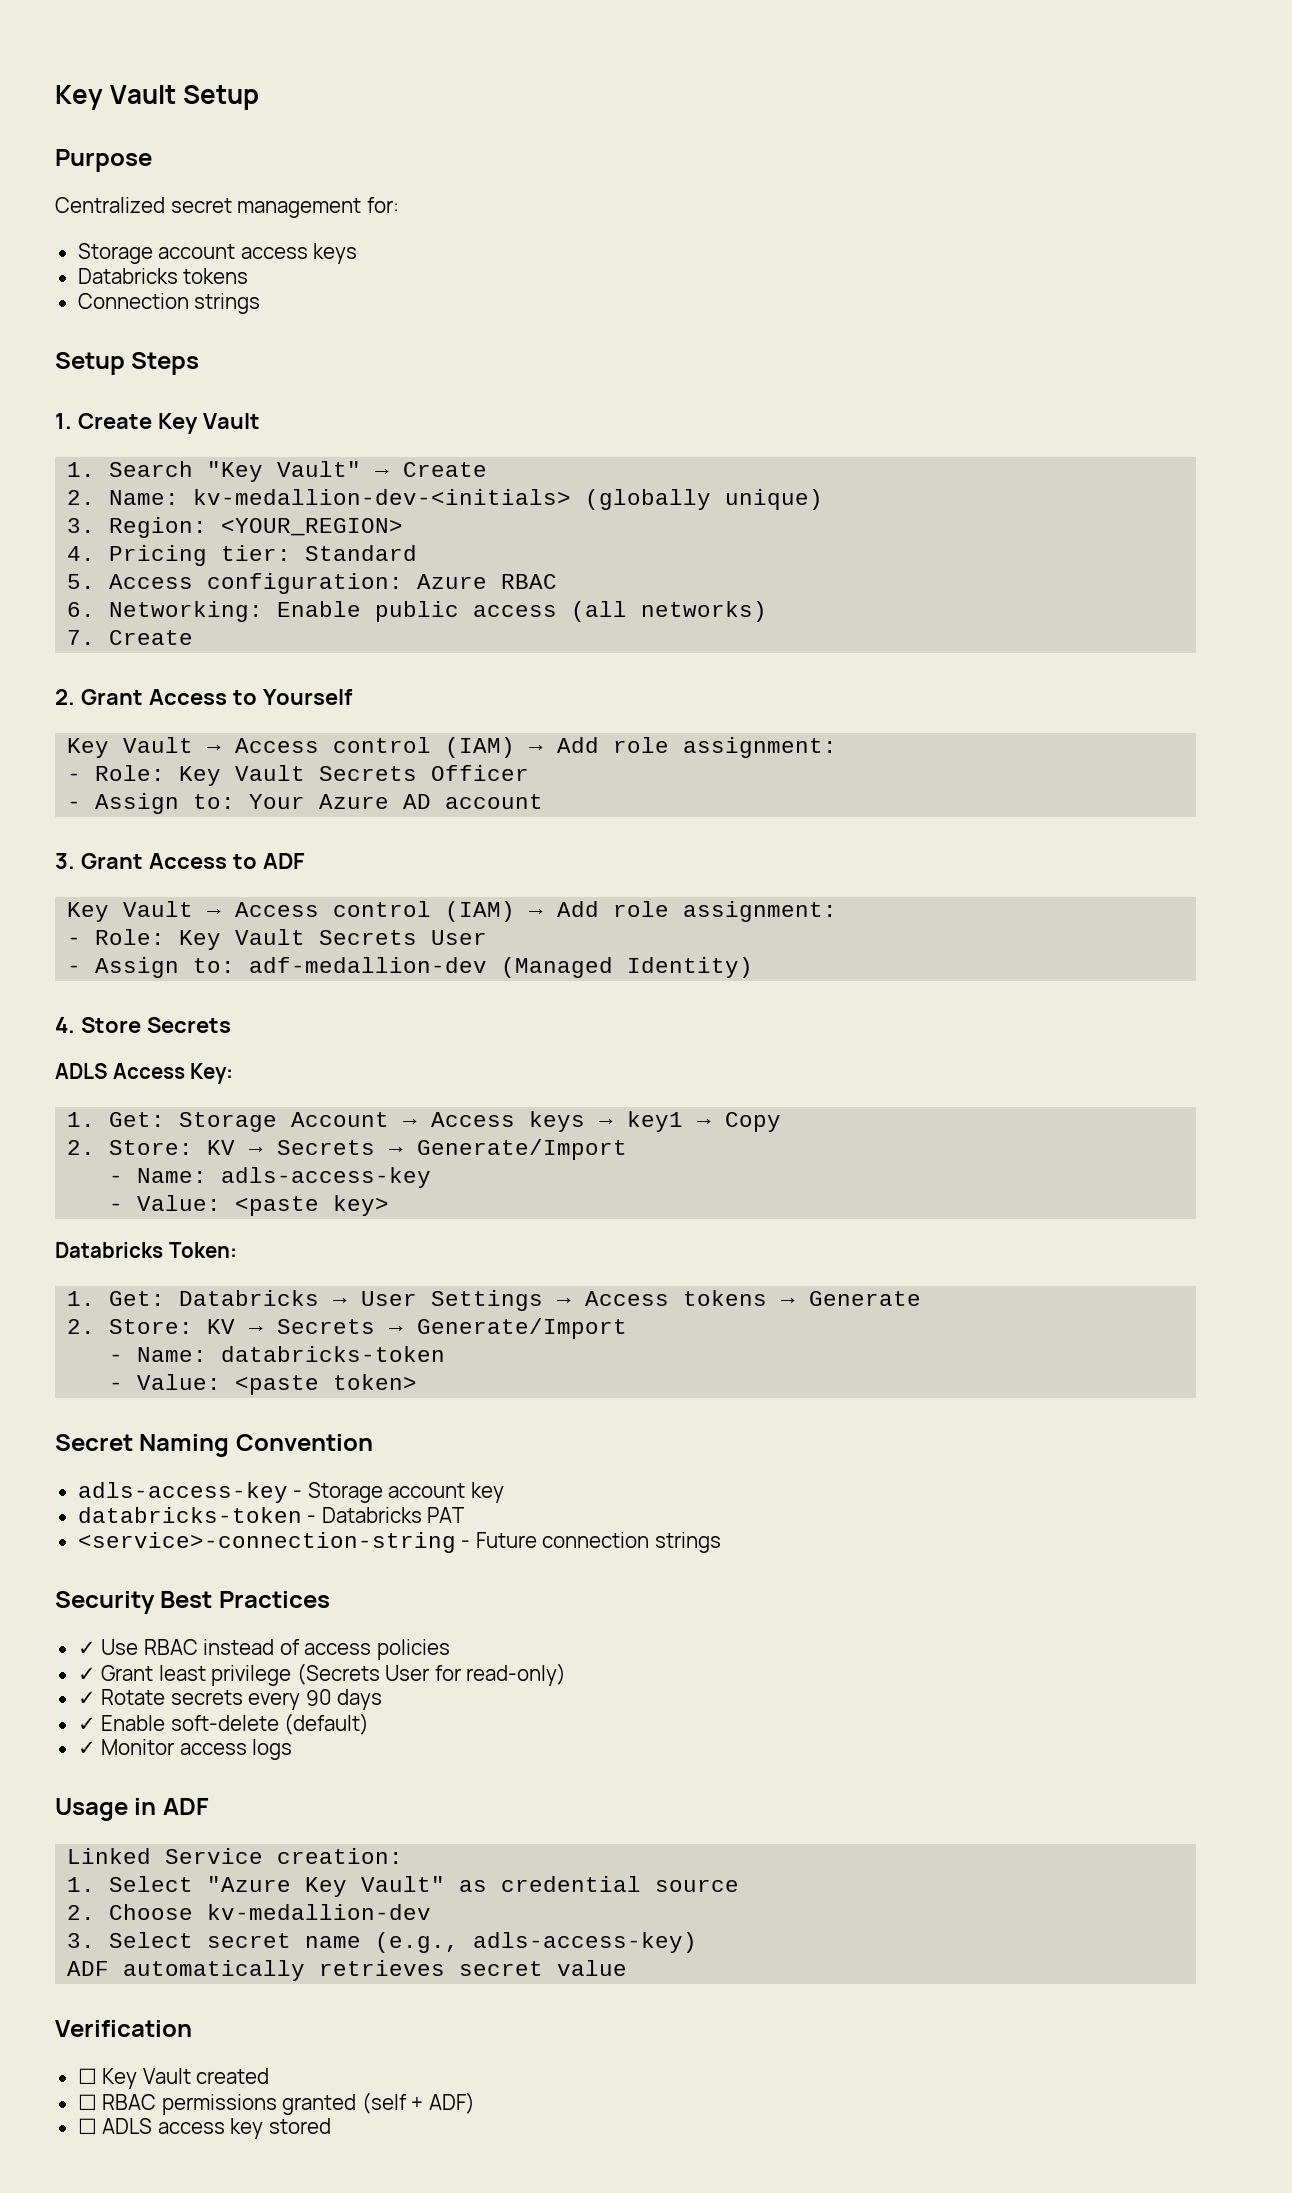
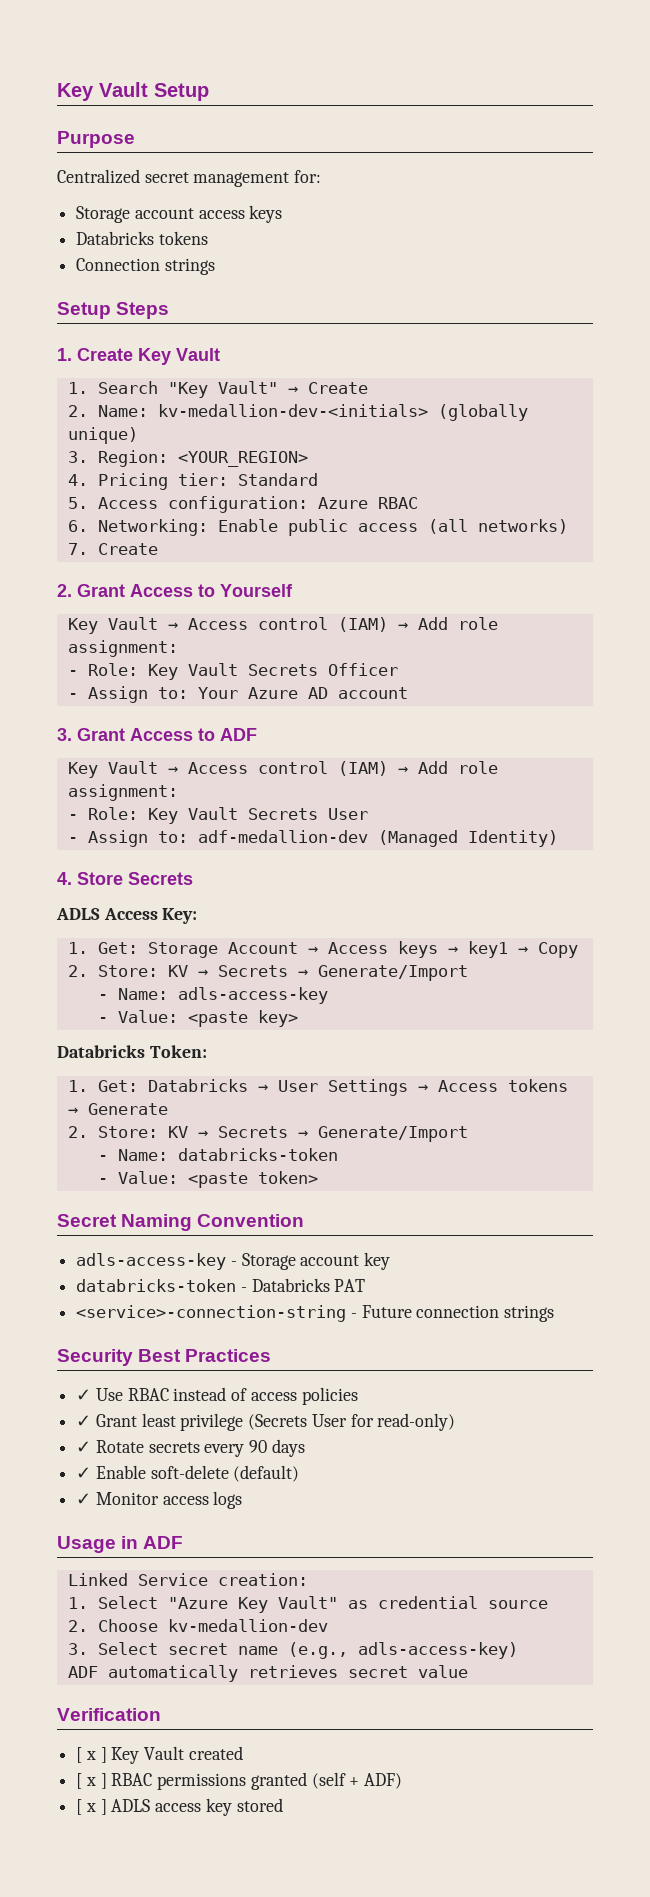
- ☐ Key Vault created
+ [ x ] Key Vault created
- ☐ RBAC permissions granted (self + ADF)
+ [ x ] RBAC permissions granted (self + ADF)
- ☐ ADLS access key stored
+ [ x ] ADLS access key stored

